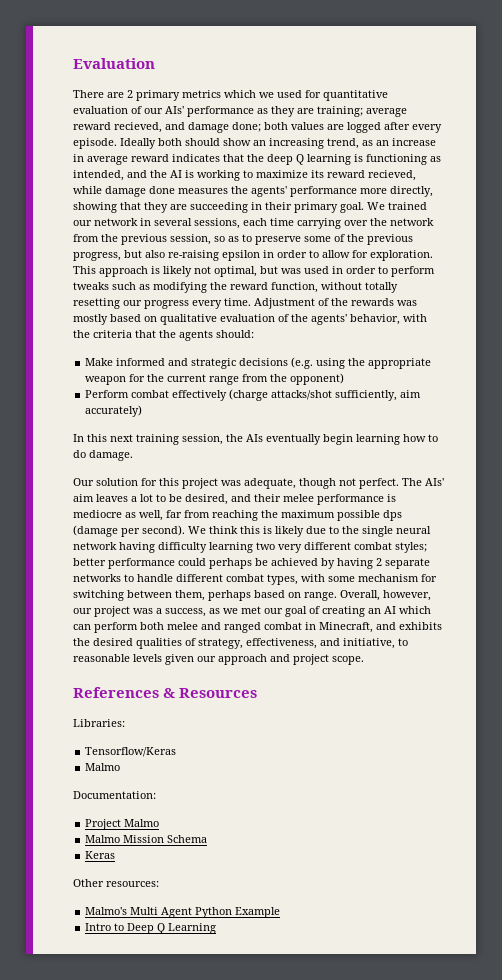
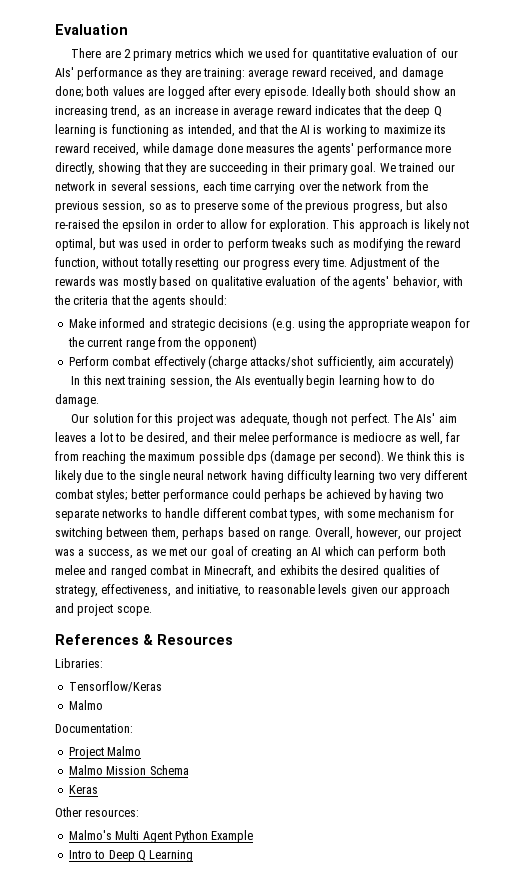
- There are 2 primary metrics which we used for quantitative evaluation of our AIs' performance as they are training; average reward recieved, and damage done; both values are logged after every episode.
+ There are 2 primary metrics which we used for quantitative evaluation of our AIs' performance as they are training: average reward received, and damage done; both values are logged after every episode.
- Ideally both should show an increasing trend, as an increase in average reward indicates that the deep Q learning is functioning as intended, and the AI is working to maximize its reward recieved, while damage done measures the agents' performance more directly, showing that they are succeeding in their primary goal.
+ Ideally both should show an increasing trend, as an increase in average reward indicates that the deep Q learning is functioning as intended, and that the AI is working to maximize its reward received, while damage done measures the agents' performance more directly, showing that they are succeeding in their primary goal.
- We trained our network in several sessions, each time carrying over the network from the previous session, so as to preserve some of the previous progress, but also re-raising epsilon in order to allow for exploration.
+ We trained our network in several sessions, each time carrying over the network from the previous session, so as to preserve some of the previous progress, but also re-raised the epsilon in order to allow for exploration.
- We think this is likely due to the single neural network having difficulty learning two very different combat styles; better performance could perhaps be achieved by having 2 separate networks to handle different combat types, with some mechanism for switching between them, perhaps based on range.
+ We think this is likely due to the single neural network having difficulty learning two very different combat styles; better performance could perhaps be achieved by having two separate networks to handle different combat types, with some mechanism for switching between them, perhaps based on range.

